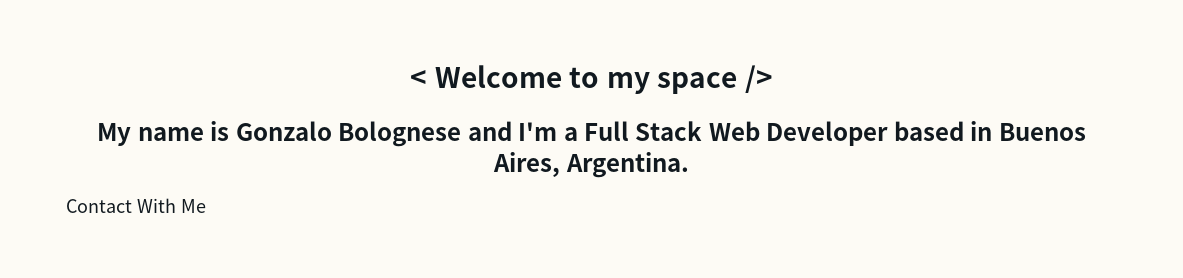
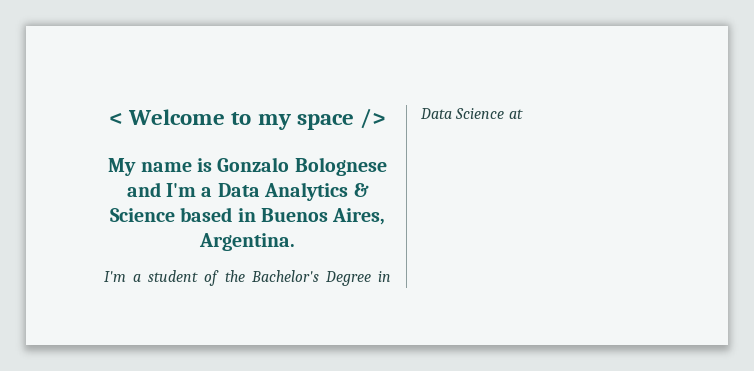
- My name is Gonzalo Bolognese and I'm a Full Stack Web Developer based in Buenos Aires, Argentina.
+ My name is Gonzalo Bolognese and I'm a Data Analytics & Science based in Buenos Aires, Argentina.
- Contact With Me
+ I'm a student of the Bachelor's Degree in Data Science at

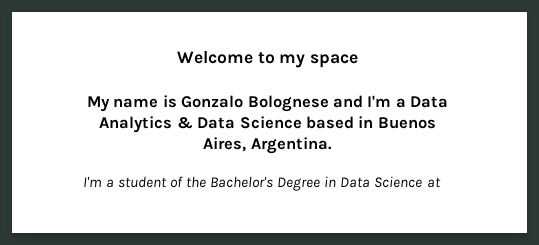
- < Welcome to my space />
+ Welcome to my space
- My name is Gonzalo Bolognese and I'm a Data Analytics & Science based in Buenos Aires, Argentina.
+ My name is Gonzalo Bolognese and I'm a Data Analytics & Data Science based in Buenos Aires, Argentina.

